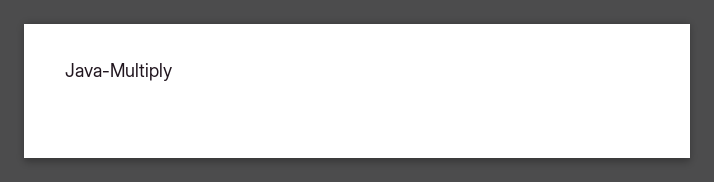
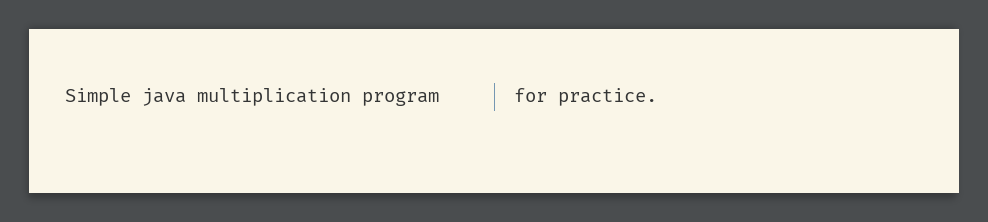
- Java-Multiply
+ Simple java multiplication program for practice.

